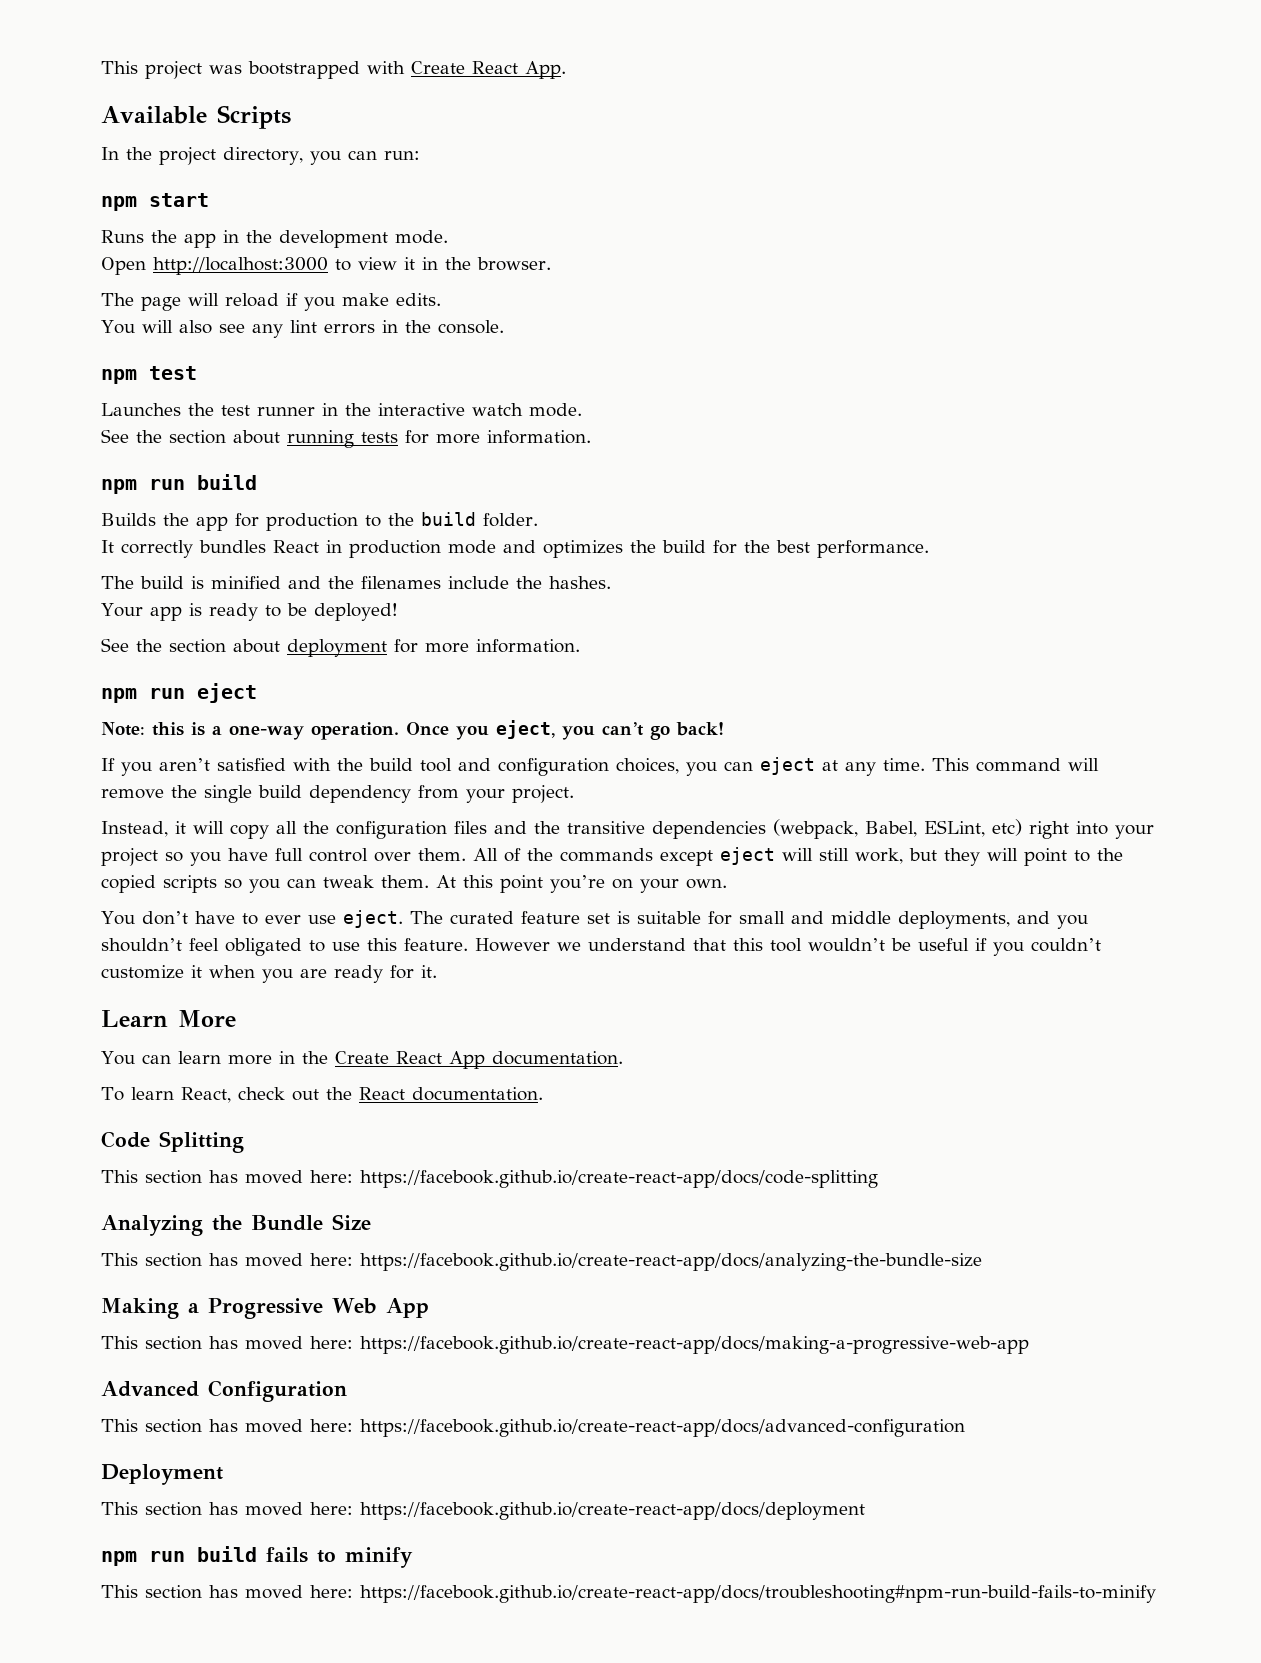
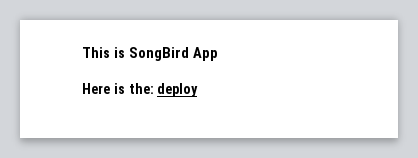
- This project was bootstrapped with Create React App.
- Available Scripts
- In the project directory, you can run:
- npm start
- Runs the app in the development mode.
- Open http://localhost:3000 to view it in the browser.
- The page will reload if you make edits.
- You will also see any lint errors in the console.
- npm test
- Launches the test runner in the interactive watch mode.
- See the section about running tests for more information.
- npm run build
- Builds the app for production to the build folder.
- It correctly bundles React in production mode and optimizes the build for the best performance.
- The build is minified and the filenames include the hashes.
- Your app is ready to be deployed!
- See the section about deployment for more information.
- npm run eject
- Note: this is a one-way operation. Once you eject, you can’t go back!
- If you aren’t satisfied with the build tool and configuration choices, you can eject at any time. This command will remove the single build dependency from your project.
- Instead, it will copy all the configuration files and the transitive dependencies (webpack, Babel, ESLint, etc) right into your project so you have full control over them. All of the commands except eject will still work, but they will point to the copied scripts so you can tweak them. At this point you’re on your own.
- You don’t have to ever use eject. The curated feature set is suitable for small and middle deployments, and you shouldn’t feel obligated to use this feature. However we understand that this tool wouldn’t be useful if you couldn’t customize it when you are ready for it.
- Learn More
- You can learn more in the Create React App documentation.
- To learn React, check out the React documentation.
- Code Splitting
- This section has moved here: https://facebook.github.io/create-react-app/docs/code-splitting
- Analyzing the Bundle Size
- This section has moved here: https://facebook.github.io/create-react-app/docs/analyzing-the-bundle-size
- Making a Progressive Web App
- This section has moved here: https://facebook.github.io/create-react-app/docs/making-a-progressive-web-app
- Advanced Configuration
- This section has moved here: https://facebook.github.io/create-react-app/docs/advanced-configuration
- Deployment
- This section has moved here: https://facebook.github.io/create-react-app/docs/deployment
- npm run build fails to minify
- This section has moved here: https://facebook.github.io/create-react-app/docs/troubleshooting#npm-run-build-fails-to-minify
+ This is SongBird App
+ Here is the: deploy

